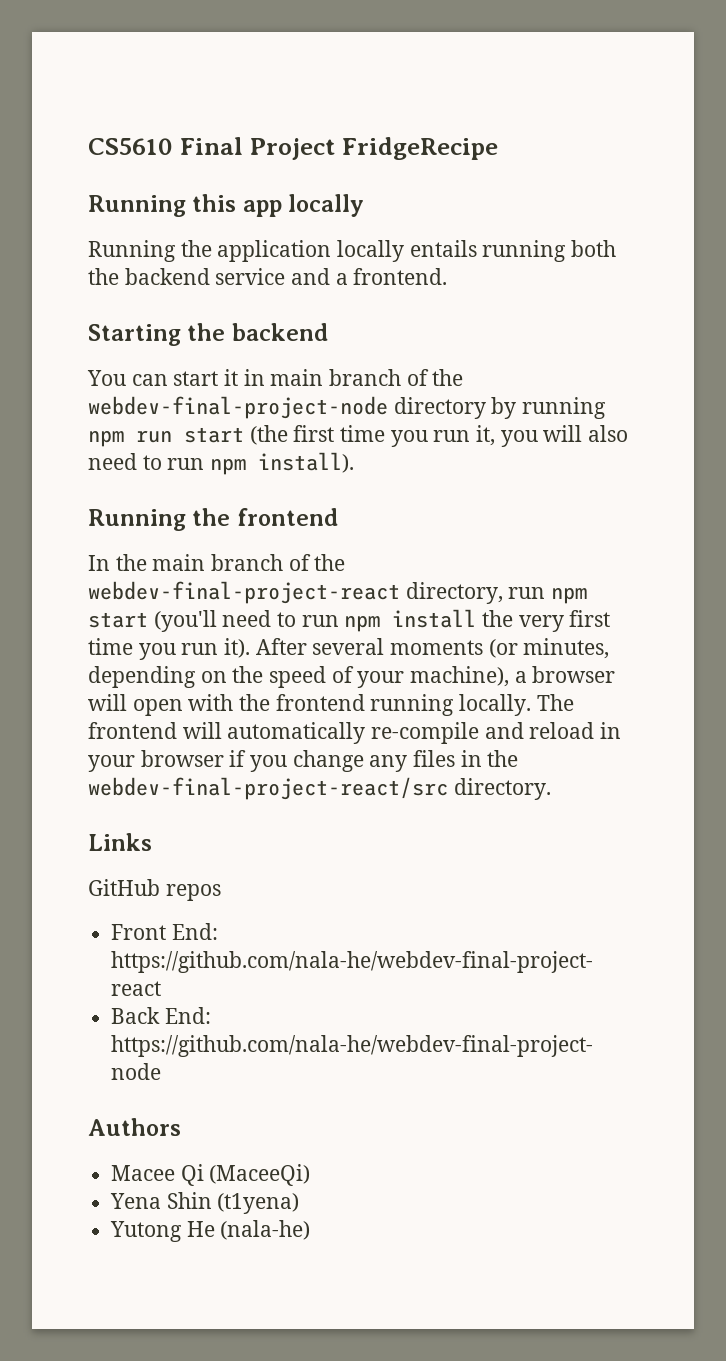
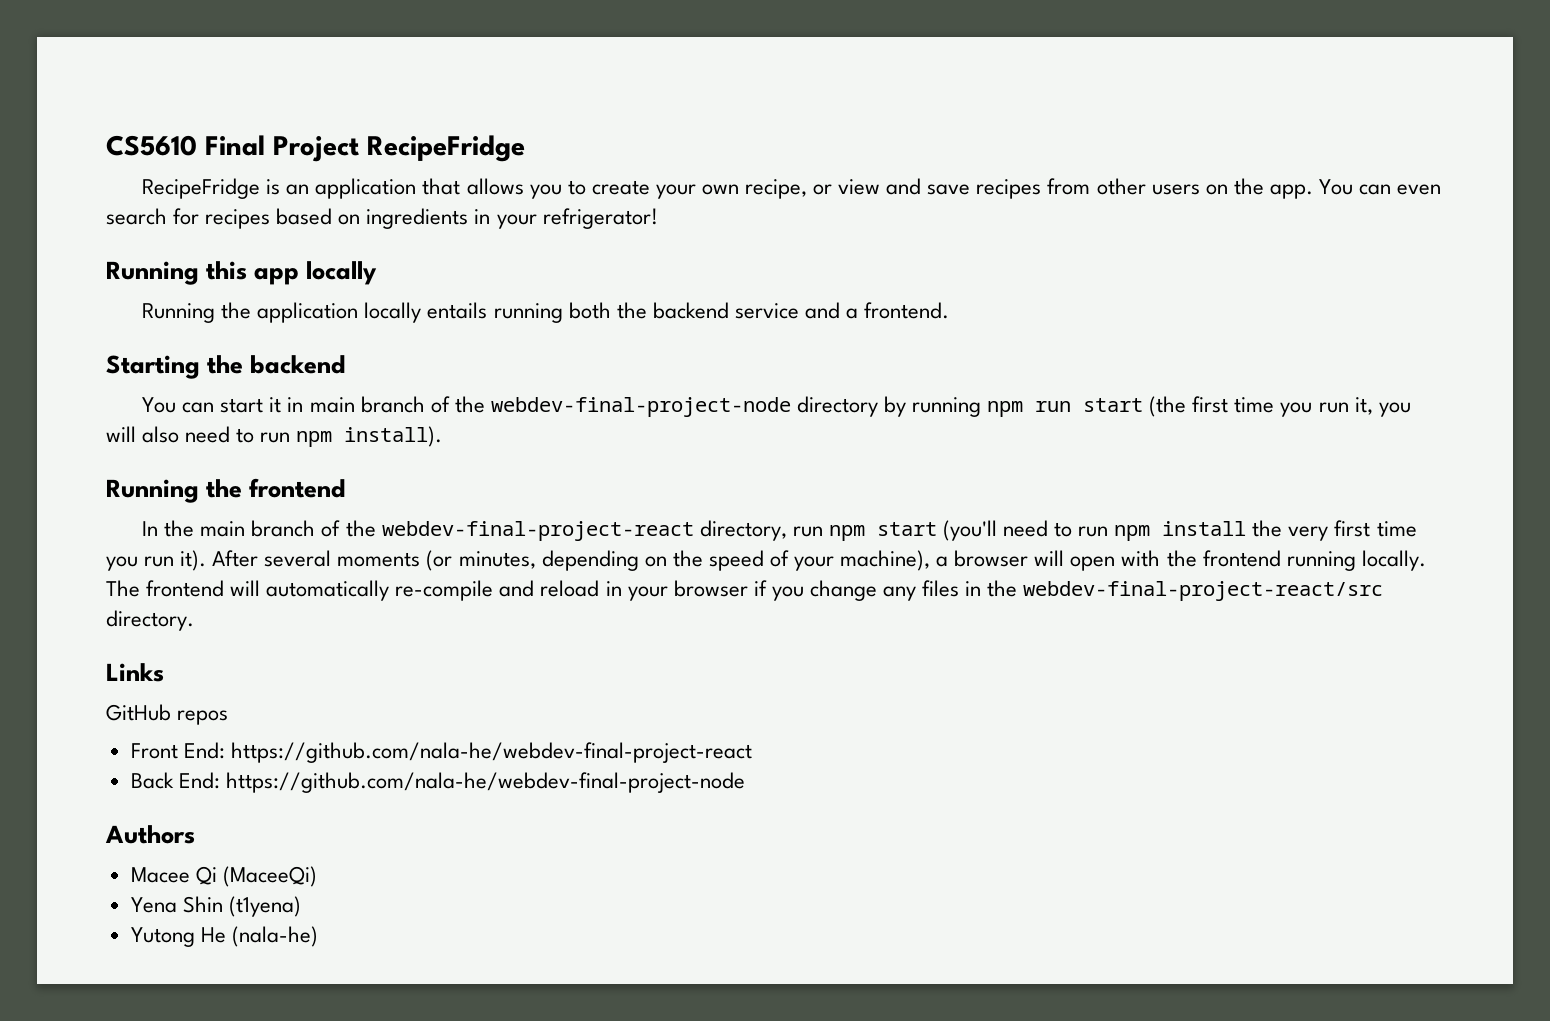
- CS5610 Final Project FridgeRecipe
+ CS5610 Final Project RecipeFridge
+ RecipeFridge is an application that allows you to create your own recipe, or view and save recipes from other users on the app. You can even search for recipes based on ingredients in your refrigerator!

